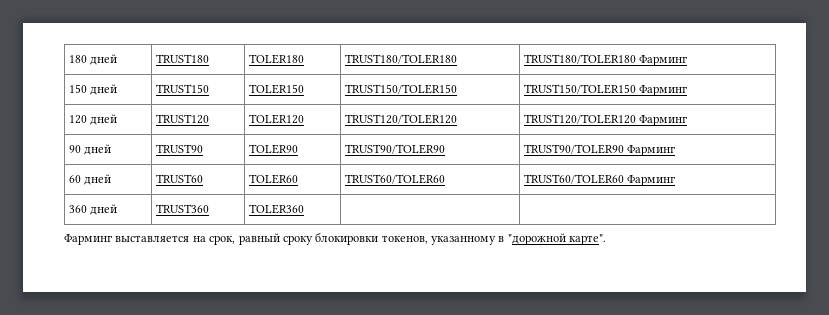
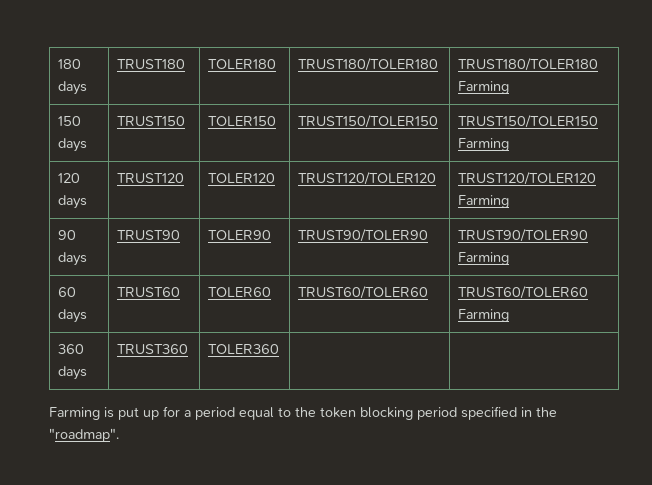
- 180 дней | TRUST180 | TOLER180 | TRUST180/TOLER180 | TRUST180/TOLER180 Фарминг
+ 180 days | TRUST180 | TOLER180 | TRUST180/TOLER180 | TRUST180/TOLER180 Farming
- 150 дней | TRUST150 | TOLER150 | TRUST150/TOLER150 | TRUST150/TOLER150 Фарминг
+ 150 days | TRUST150 | TOLER150 | TRUST150/TOLER150 | TRUST150/TOLER150 Farming
- 120 дней | TRUST120 | TOLER120 | TRUST120/TOLER120 | TRUST120/TOLER120 Фарминг
+ 120 days | TRUST120 | TOLER120 | TRUST120/TOLER120 | TRUST120/TOLER120 Farming
- 90 дней | TRUST90 | TOLER90 | TRUST90/TOLER90 | TRUST90/TOLER90 Фарминг
+ 90 days | TRUST90 | TOLER90 | TRUST90/TOLER90 | TRUST90/TOLER90 Farming
- 60 дней | TRUST60 | TOLER60 | TRUST60/TOLER60 | TRUST60/TOLER60 Фарминг
+ 60 days | TRUST60 | TOLER60 | TRUST60/TOLER60 | TRUST60/TOLER60 Farming
- 360 дней | TRUST360 | TOLER360 | |
+ 360 days | TRUST360 | TOLER360 | |
- Фарминг выставляется на срок, равный сроку блокировки токенов, указанному в "дорожной карте".
+ Farming is put up for a period equal to the token blocking period specified in the "roadmap".

